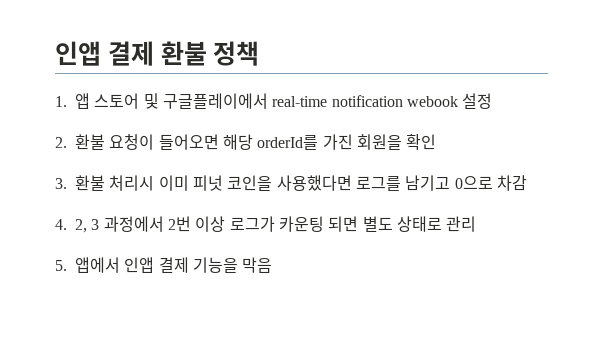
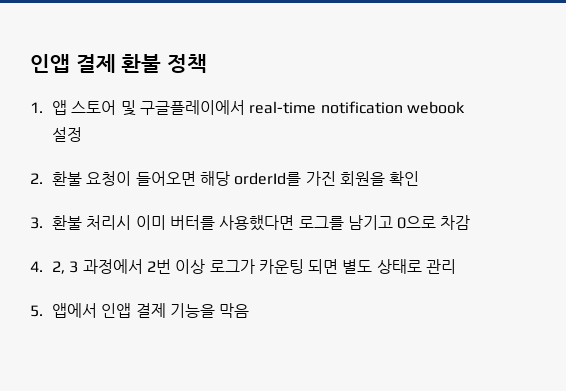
- 3. 환불 처리시 이미 피넛 코인을 사용했다면 로그를 남기고 0으로 차감
+ 3. 환불 처리시 이미 버터를 사용했다면 로그를 남기고 0으로 차감

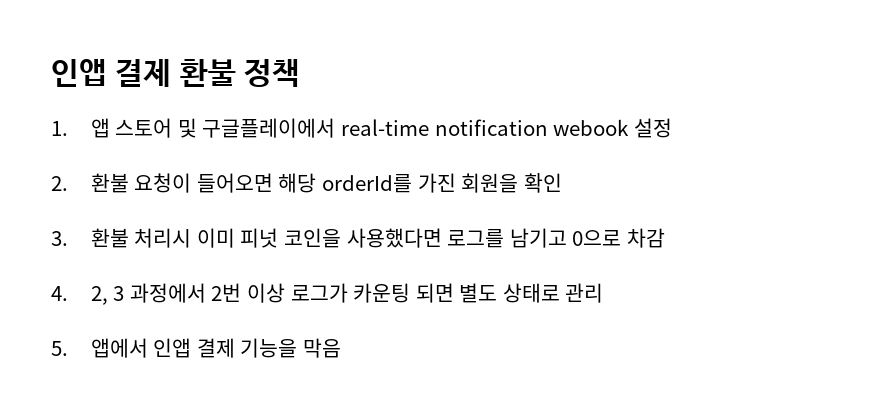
- 3. 환불 처리시 이미 버터를 사용했다면 로그를 남기고 0으로 차감
+ 3. 환불 처리시 이미 피넛 코인을 사용했다면 로그를 남기고 0으로 차감

